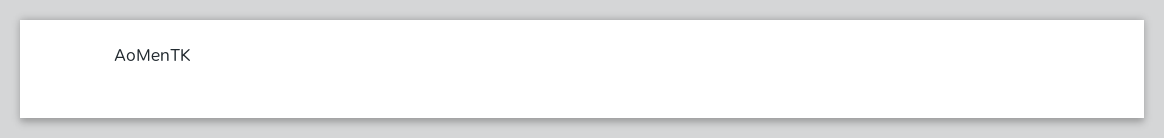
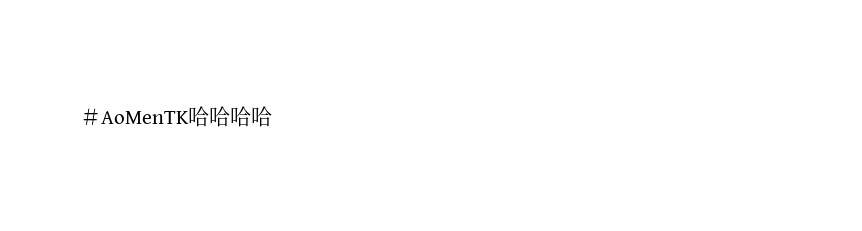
- AoMenTK
+ ＃AoMenTK哈哈哈哈

